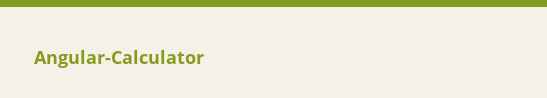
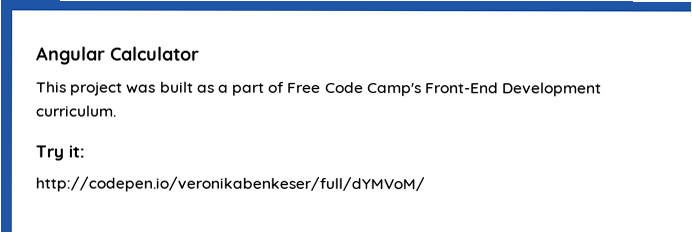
- Angular-Calculator
+ Angular Calculator
+ This project was built as a part of Free Code Camp's Front-End Development curriculum.
+ Try it:
+ http://codepen.io/veronikabenkeser/full/dYMVoM/

